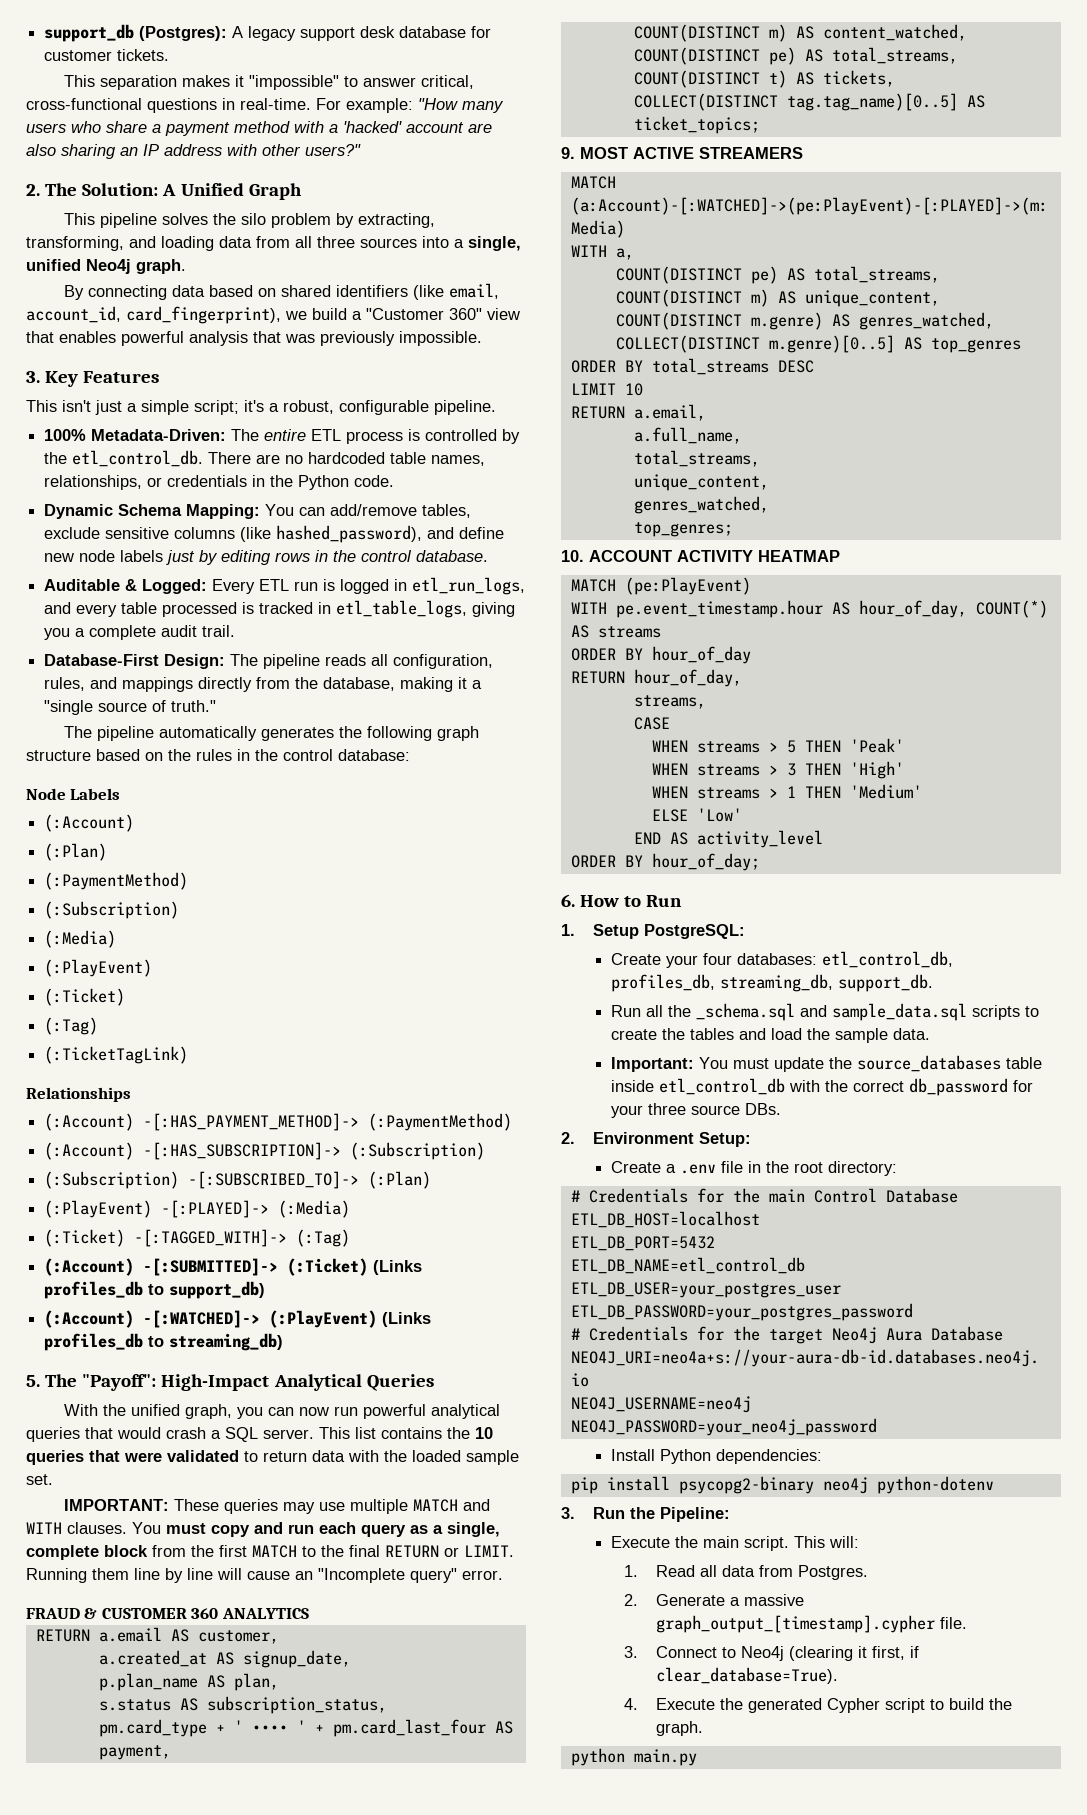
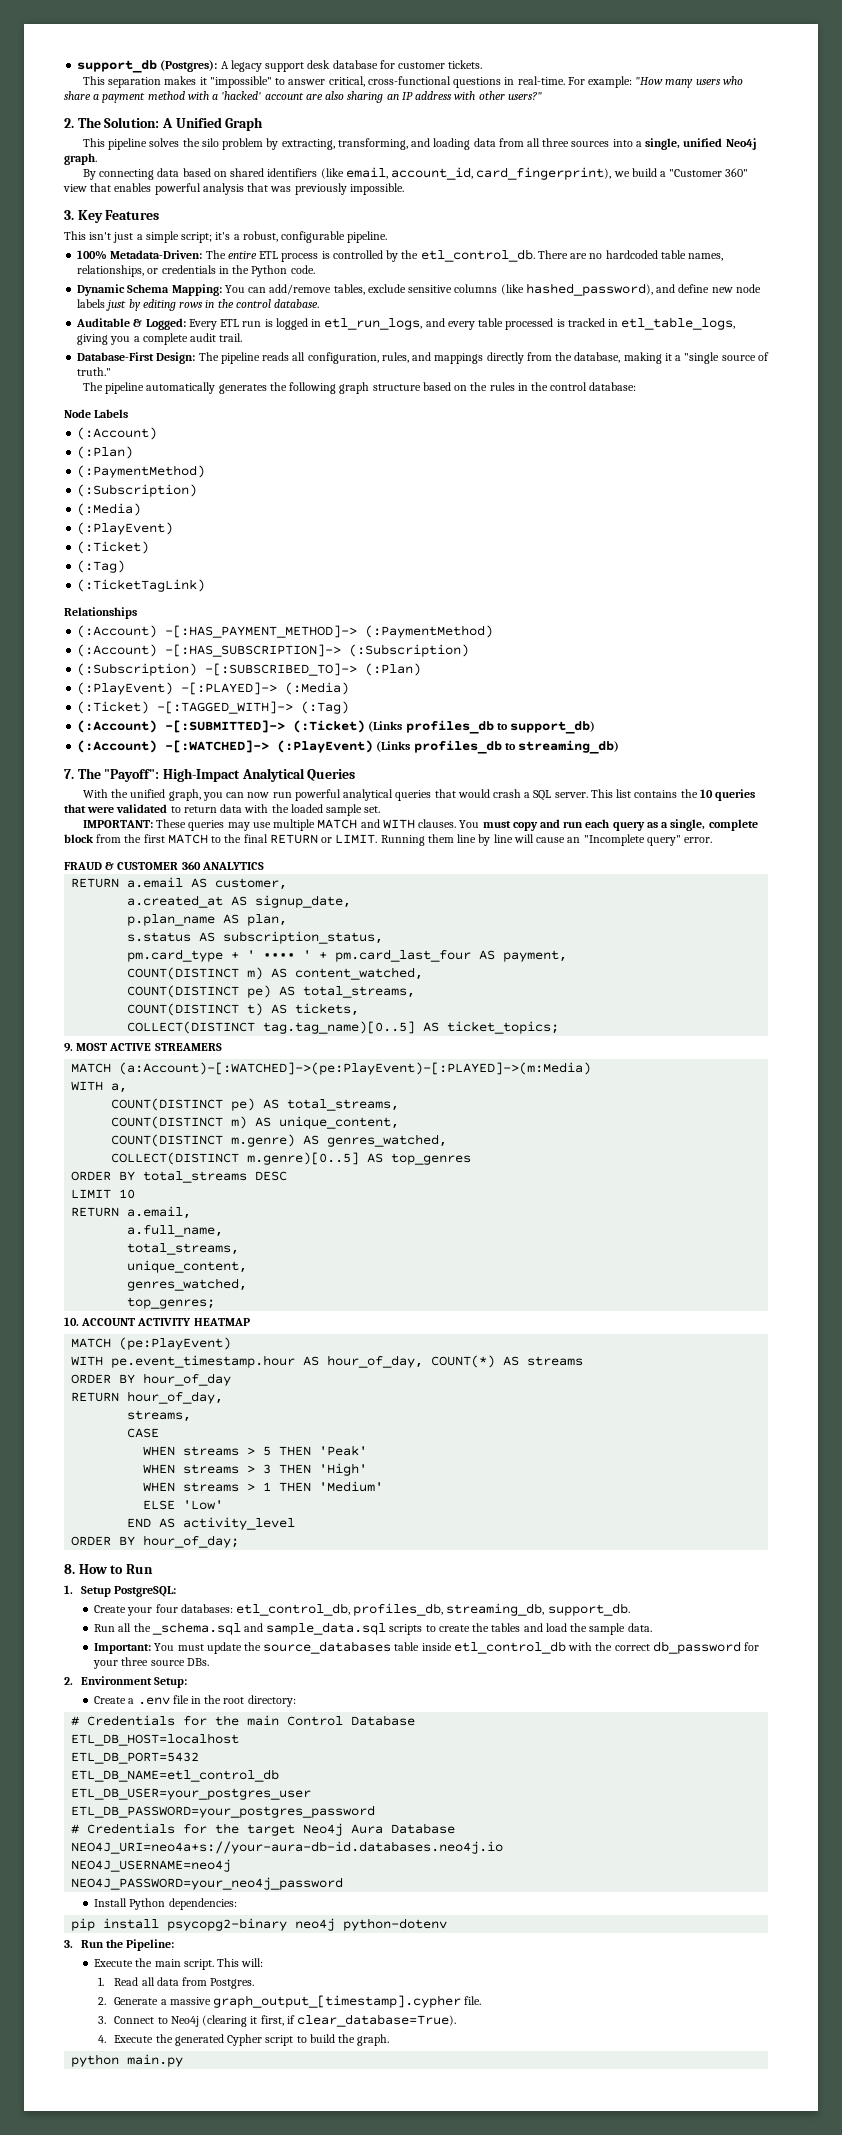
- 5. The "Payoff": High-Impact Analytical Queries
+ 7. The "Payoff": High-Impact Analytical Queries
- 6. How to Run
+ 8. How to Run

